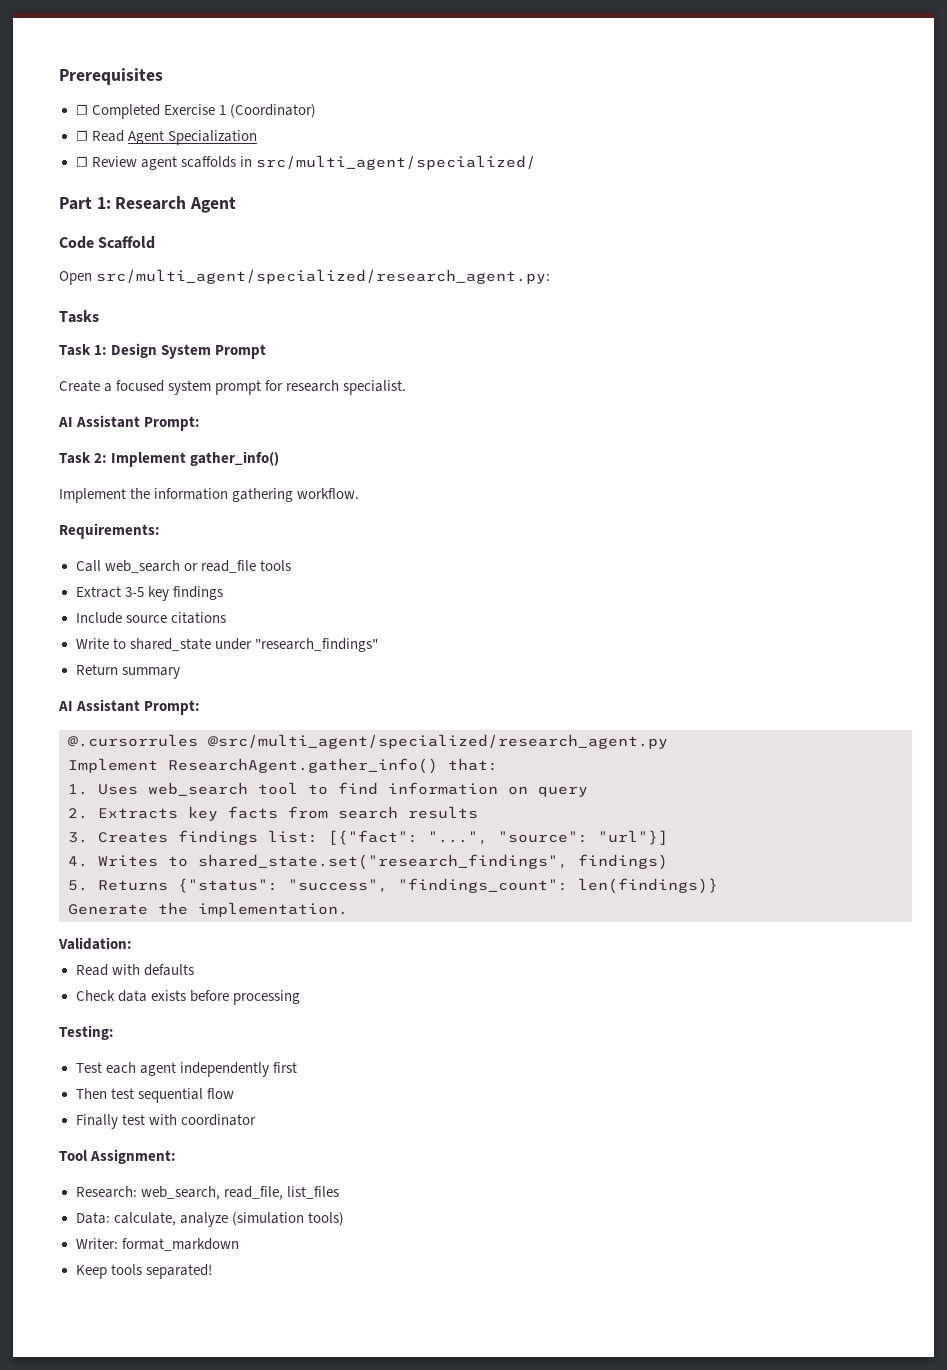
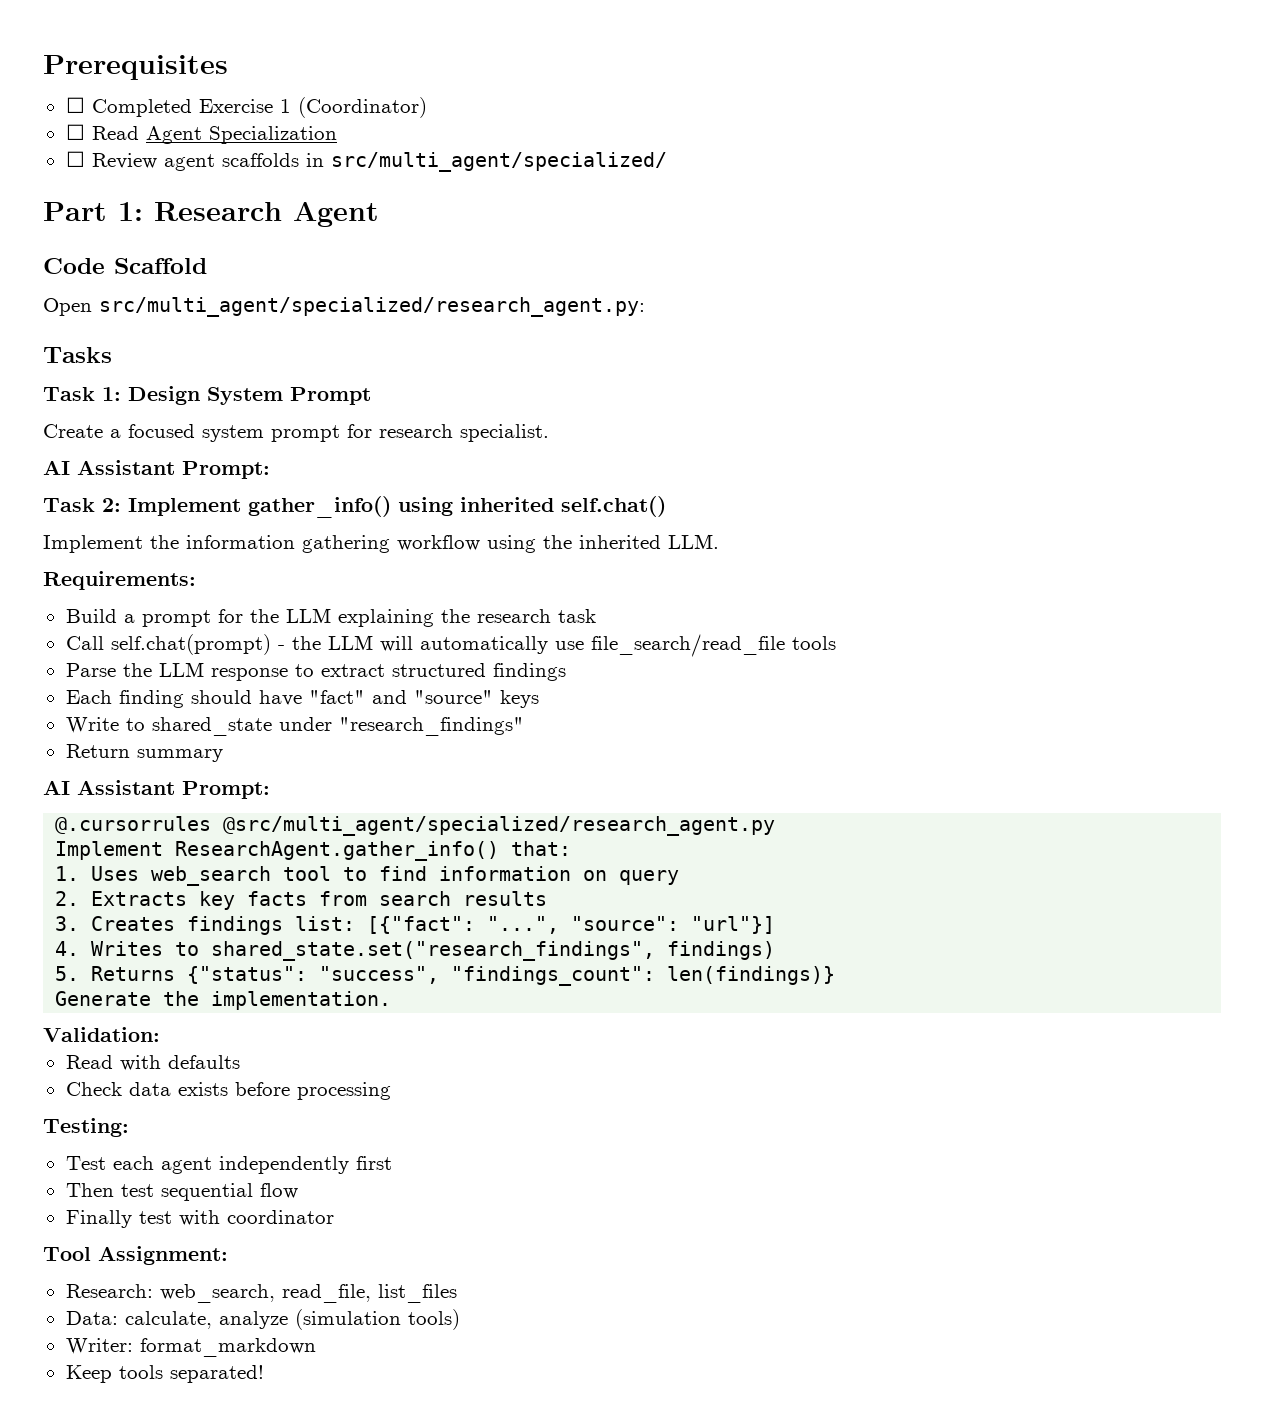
- Task 2: Implement gather_info()
+ Task 2: Implement gather_info() using inherited self.chat()
- Implement the information gathering workflow.
+ Implement the information gathering workflow using the inherited LLM.
  Requirements:
- Call web_search or read_file tools
- Extract 3-5 key findings
- Include source citations
+ Build a prompt for the LLM explaining the research task
+ Call self.chat(prompt) - the LLM will automatically use file_search/read_file tools
+ Parse the LLM response to extract structured findings
+ Each finding should have "fact" and "source" keys

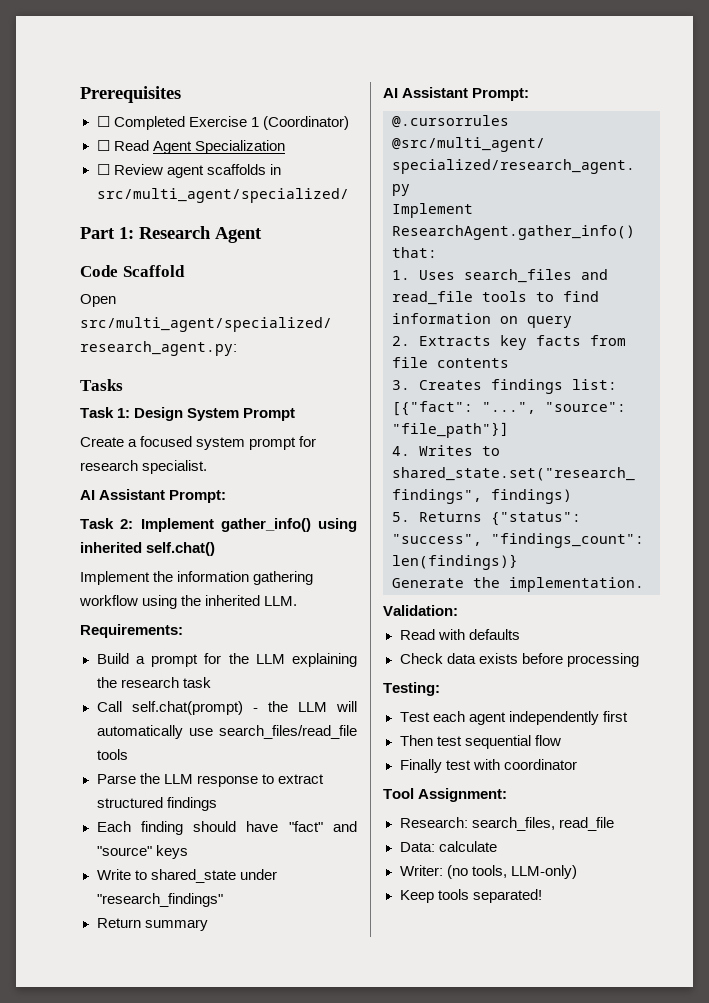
- Call self.chat(prompt) - the LLM will automatically use file_search/read_file tools
+ Call self.chat(prompt) - the LLM will automatically use search_files/read_file tools
- 1. Uses web_search tool to find information on query
+ 1. Uses search_files and read_file tools to find information on query
- 2. Extracts key facts from search results
+ 2. Extracts key facts from file contents
- 3. Creates findings list: [{"fact": "...", "source": "url"}]
+ 3. Creates findings list: [{"fact": "...", "source": "file_path"}]
- Research: web_search, read_file, list_files
- Data: calculate, analyze (simulation tools)
- Writer: format_markdown
+ Research: search_files, read_file
+ Data: calculate
+ Writer: (no tools, LLM-only)

